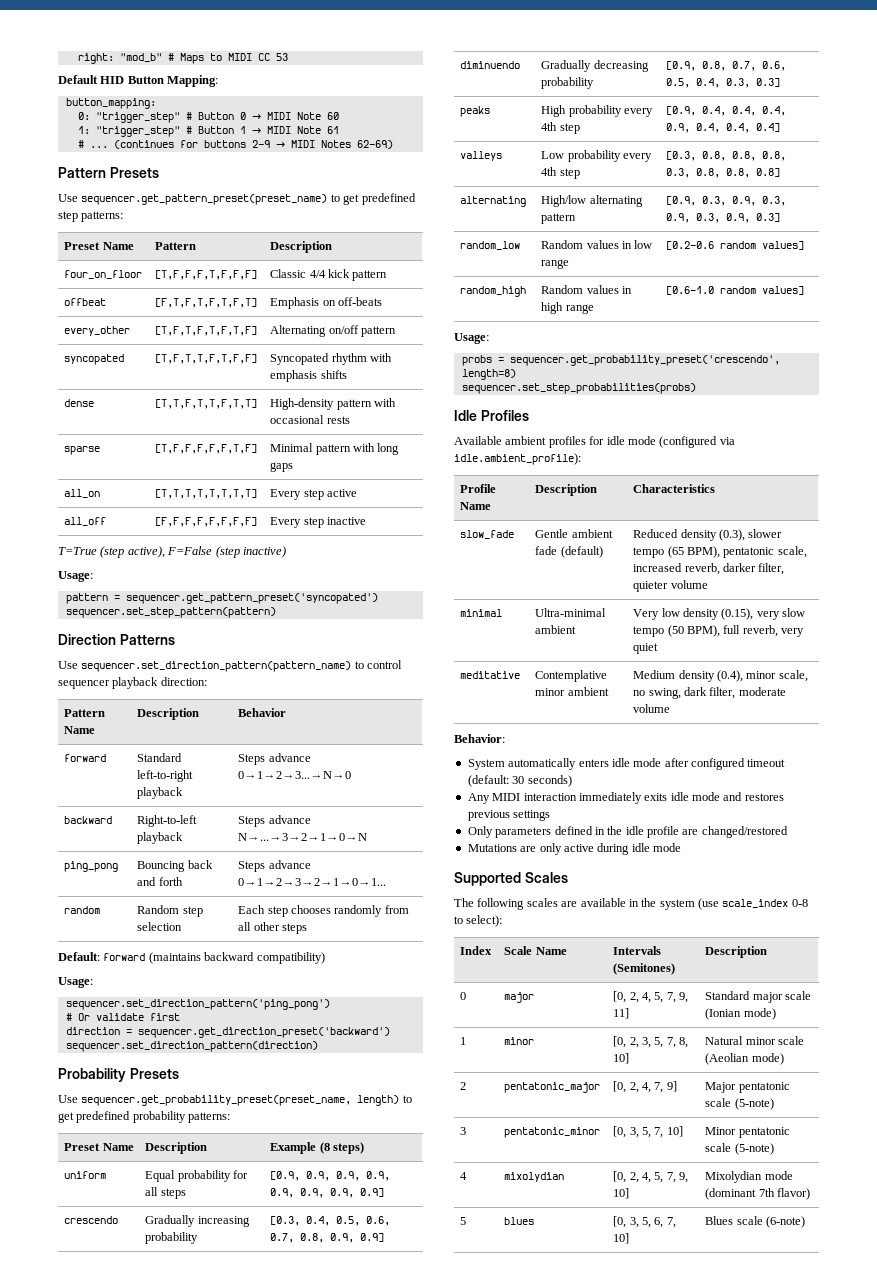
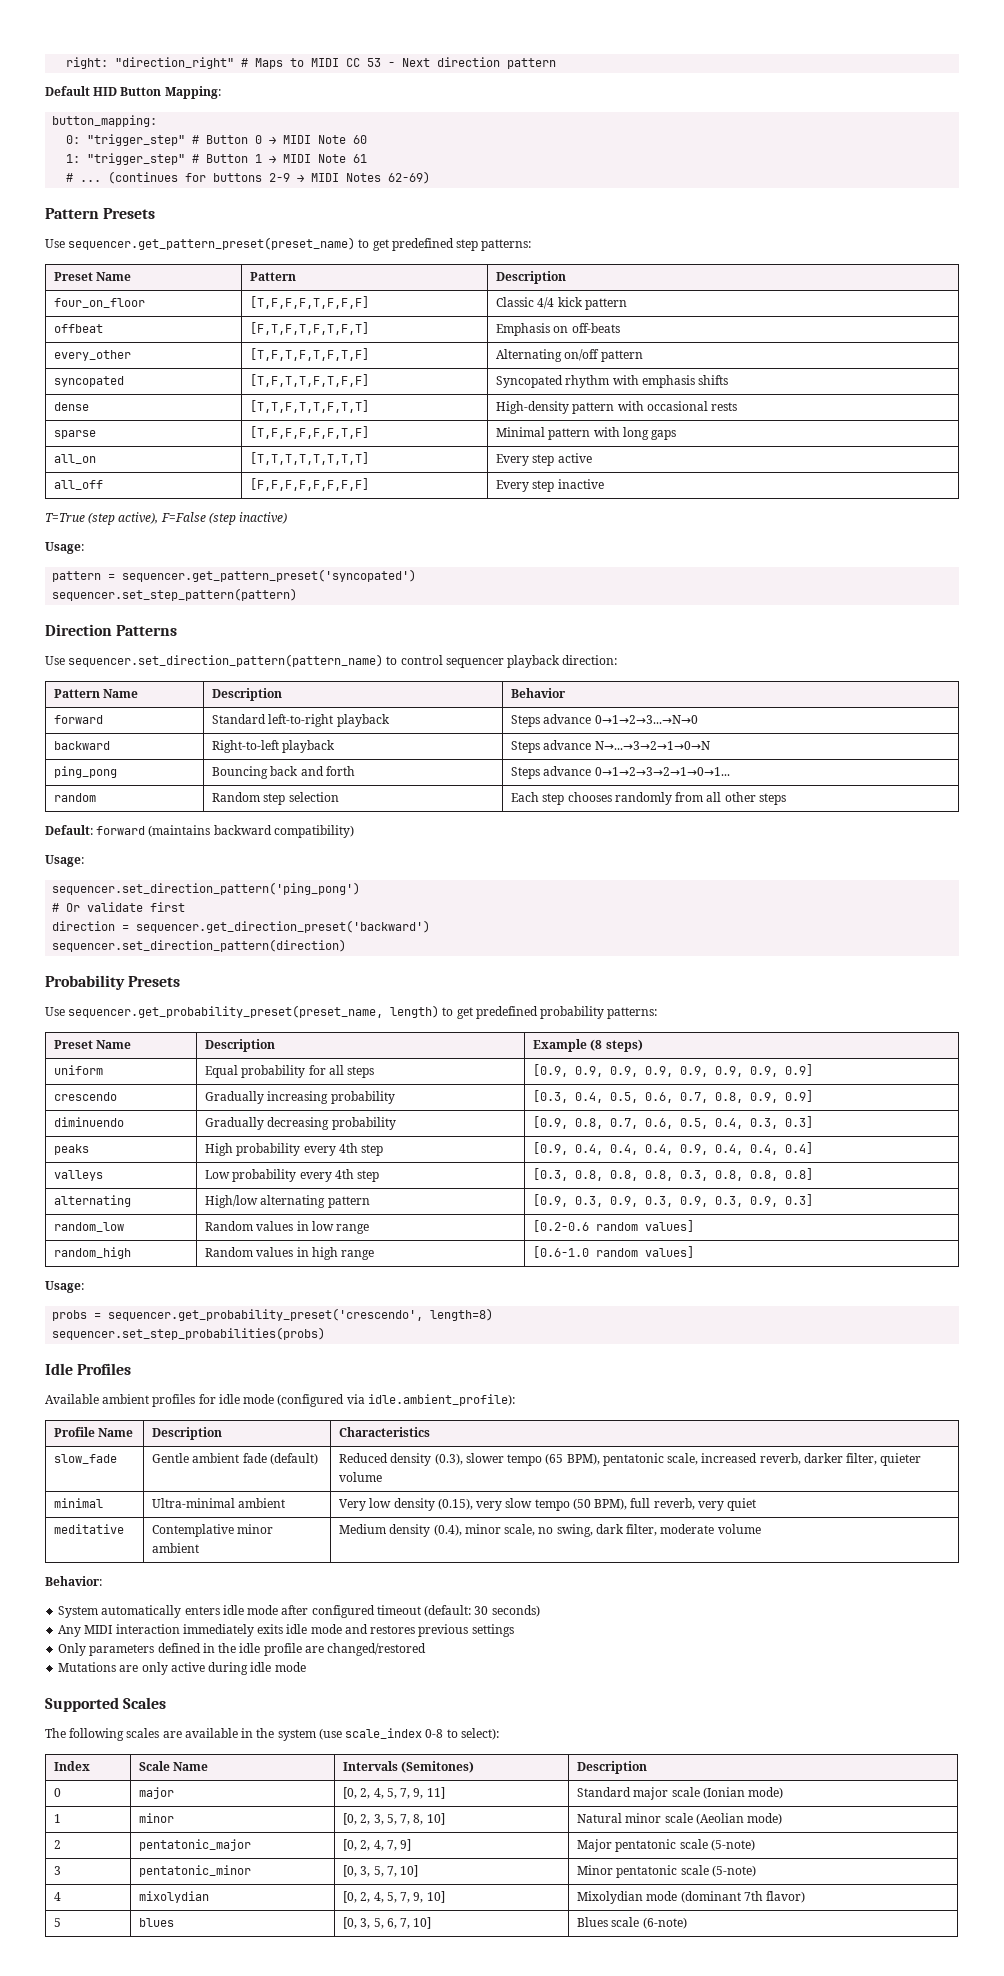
- right: "mod_b" # Maps to MIDI CC 53
+ right: "direction_right" # Maps to MIDI CC 53 - Next direction pattern

